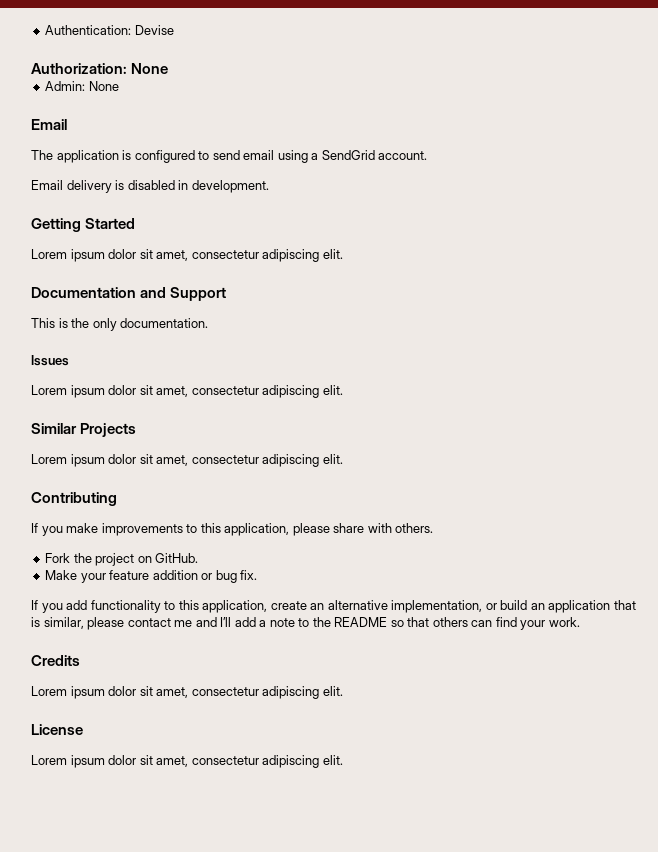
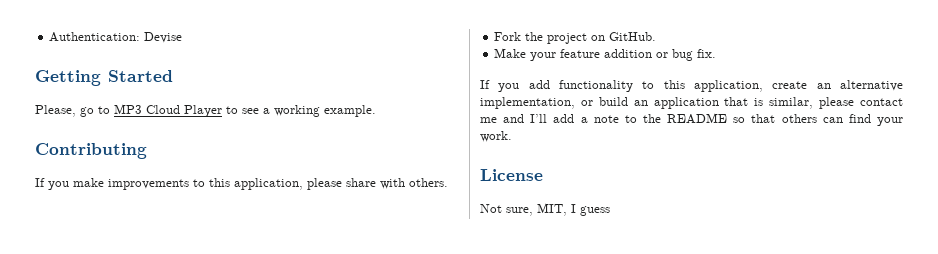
- Authorization: None
- Admin: None
- Email
- The application is configured to send email using a SendGrid account.
- Email delivery is disabled in development.
  Getting Started
- Lorem ipsum dolor sit amet, consectetur adipiscing elit.
- Documentation and Support
- This is the only documentation.
- Issues
- Lorem ipsum dolor sit amet, consectetur adipiscing elit.
- Similar Projects
- Lorem ipsum dolor sit amet, consectetur adipiscing elit.
+ Please, go to MP3 Cloud Player to see a working example.
- Credits
- Lorem ipsum dolor sit amet, consectetur adipiscing elit.
  License
- Lorem ipsum dolor sit amet, consectetur adipiscing elit.
+ Not sure, MIT, I guess

